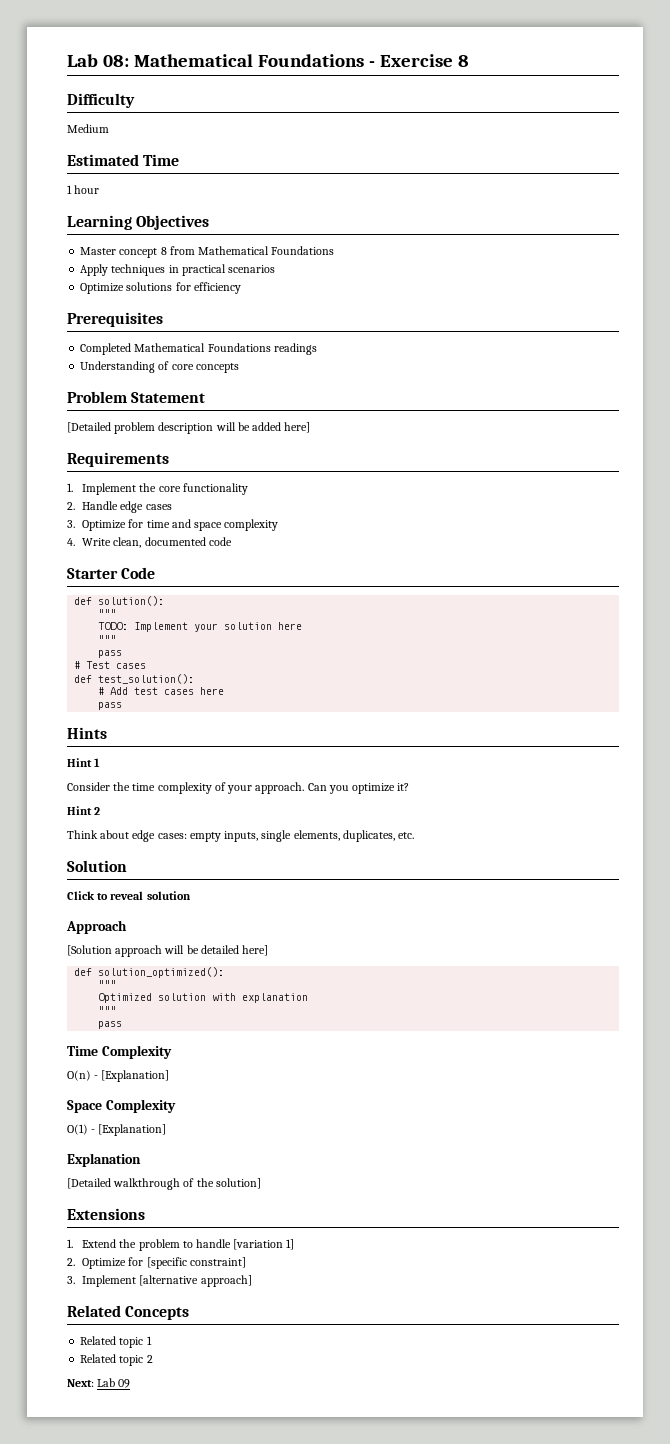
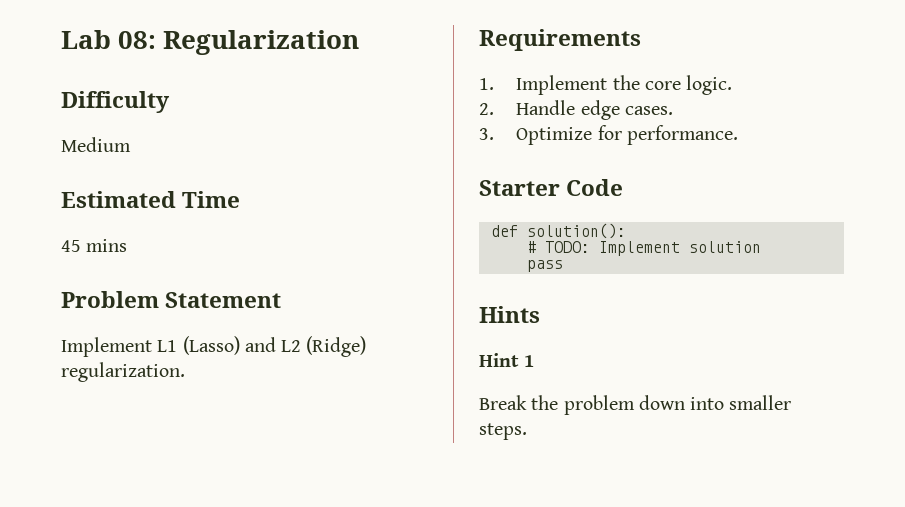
- Lab 08: Mathematical Foundations - Exercise 8
+ Lab 08: Regularization
- 1 hour
- Learning Objectives
- Master concept 8 from Mathematical Foundations
- Apply techniques in practical scenarios
- Optimize solutions for efficiency
- Prerequisites
- Completed Mathematical Foundations readings
- Understanding of core concepts
+ 45 mins
  Problem Statement
- [Detailed problem description will be added here]
+ Implement L1 (Lasso) and L2 (Ridge) regularization.
- 1. Implement the core functionality
+ 1. Implement the core logic.
- 2. Handle edge cases
+ 2. Handle edge cases.
- 3. Optimize for time and space complexity
- 4. Write clean, documented code
+ 3. Optimize for performance.
  def solution():
- """
- TODO: Implement your solution here
- """
- pass
- # Test cases
- def test_solution():
- # Add test cases here
+ # TODO: Implement solution
  pass
  Hints
  Hint 1
- Consider the time complexity of your approach. Can you optimize it?
- Hint 2
- Think about edge cases: empty inputs, single elements, duplicates, etc.
- Solution
- Click to reveal solution
- Approach
- [Solution approach will be detailed here]
- def solution_optimized():
- """
- Optimized solution with explanation
- """
- pass
- Time Complexity
- O(n) - [Explanation]
- Space Complexity
- O(1) - [Explanation]
- Explanation
- [Detailed walkthrough of the solution]
- Extensions
- 1. Extend the problem to handle [variation 1]
- 2. Optimize for [specific constraint]
- 3. Implement [alternative approach]
- Related Concepts
- Related topic 1
- Related topic 2
- Next: Lab 09
+ Break the problem down into smaller steps.

